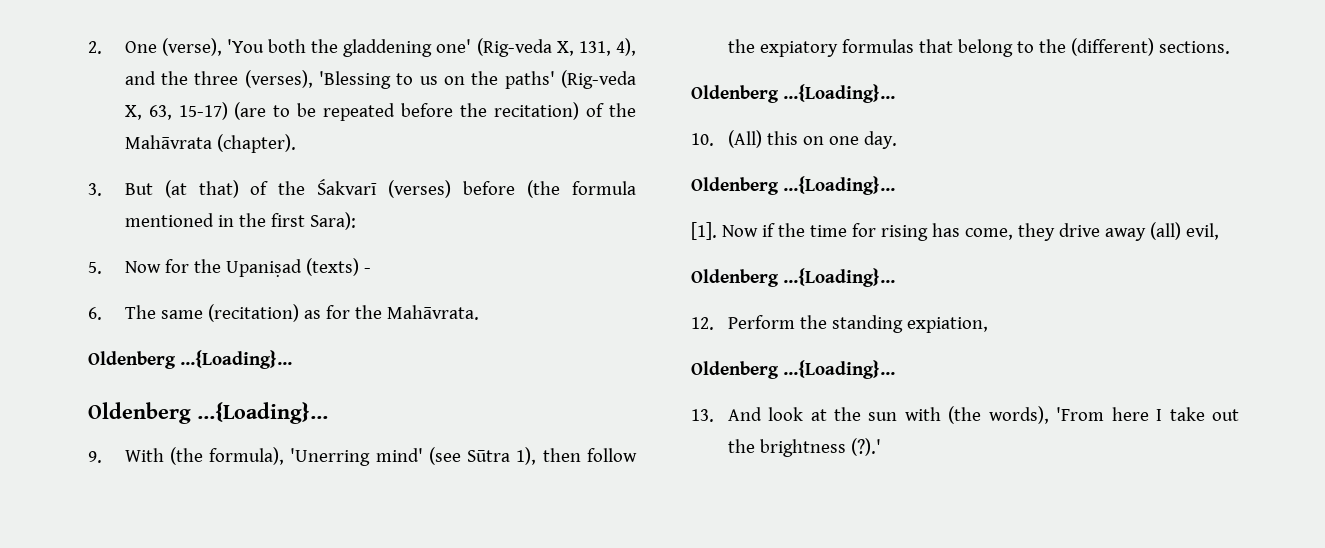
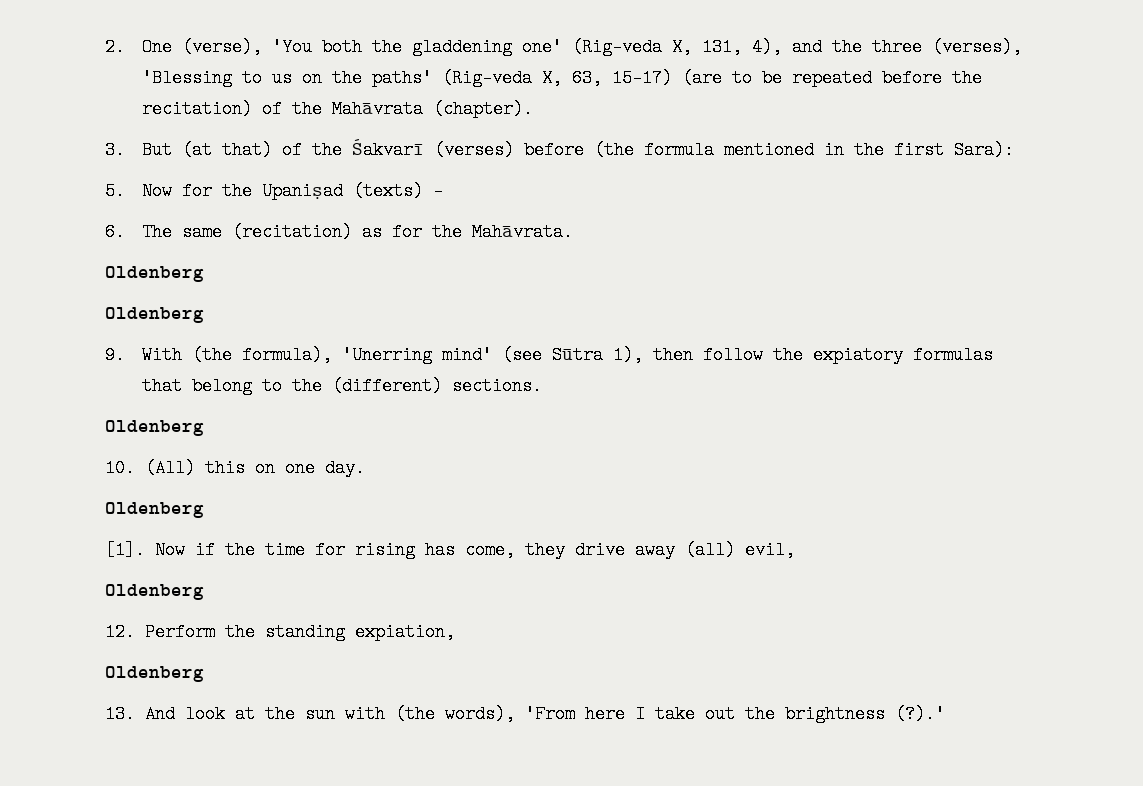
  6. The same (recitation) as for the Mahāvrata.
- Oldenberg ...{Loading}...
- Oldenberg ...{Loading}...
+ Oldenberg
+ Oldenberg
  9. With (the formula), 'Unerring mind' (see Sūtra 1), then follow the expiatory formulas that belong to the (different) sections.
- Oldenberg ...{Loading}...
+ Oldenberg
  10. (All) this on one day.
- Oldenberg ...{Loading}...
+ Oldenberg
  Now if the time for rising has come, they drive away (all) evil,
- Oldenberg ...{Loading}...
+ Oldenberg
  12. Perform the standing expiation,
- Oldenberg ...{Loading}...
+ Oldenberg

